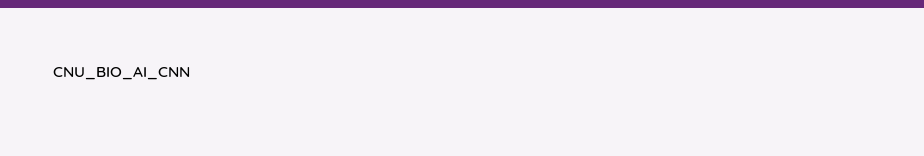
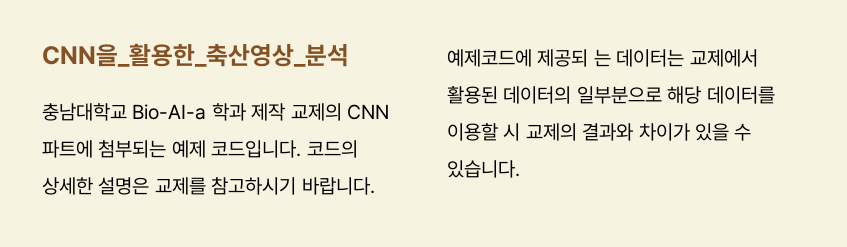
- CNU_BIO_AI_CNN
+ CNN을_활용한_축산영상_분석
+ 충남대학교 Bio-AI-a 학과 제작 교제의 CNN 파트에 첨부되는 예제 코드입니다. 코드의 상세한 설명은 교제를 참고하시기 바랍니다. 예제코드에 제공되 는 데이터는 교제에서 활용된 데이터의 일부분으로 해당 데이터를 이용할 시 교제의 결과와 차이가 있을 수 있습니다.

